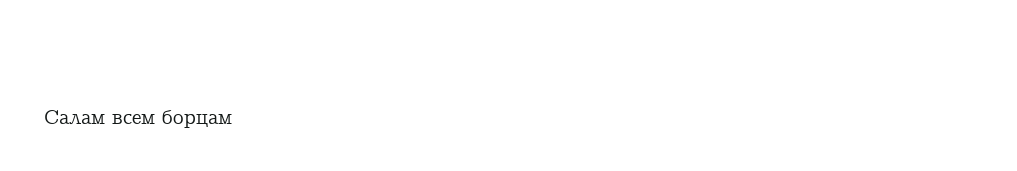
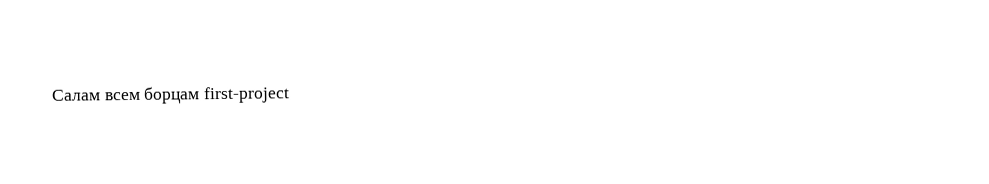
- Салам всем борцам
+ Салам всем борцам first-project

